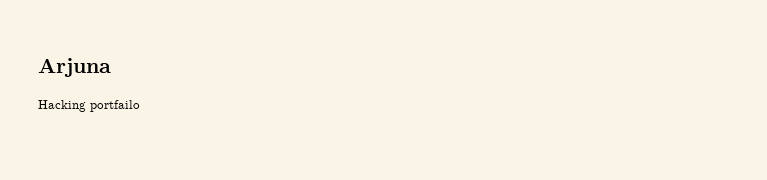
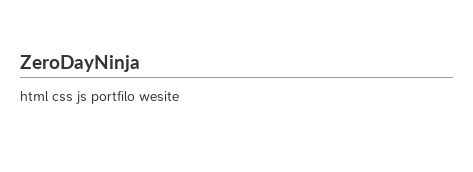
- Arjuna
- Hacking portfailo
+ ZeroDayNinja
+ html css js portfilo wesite

